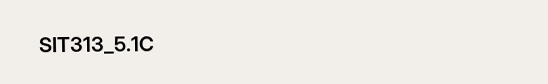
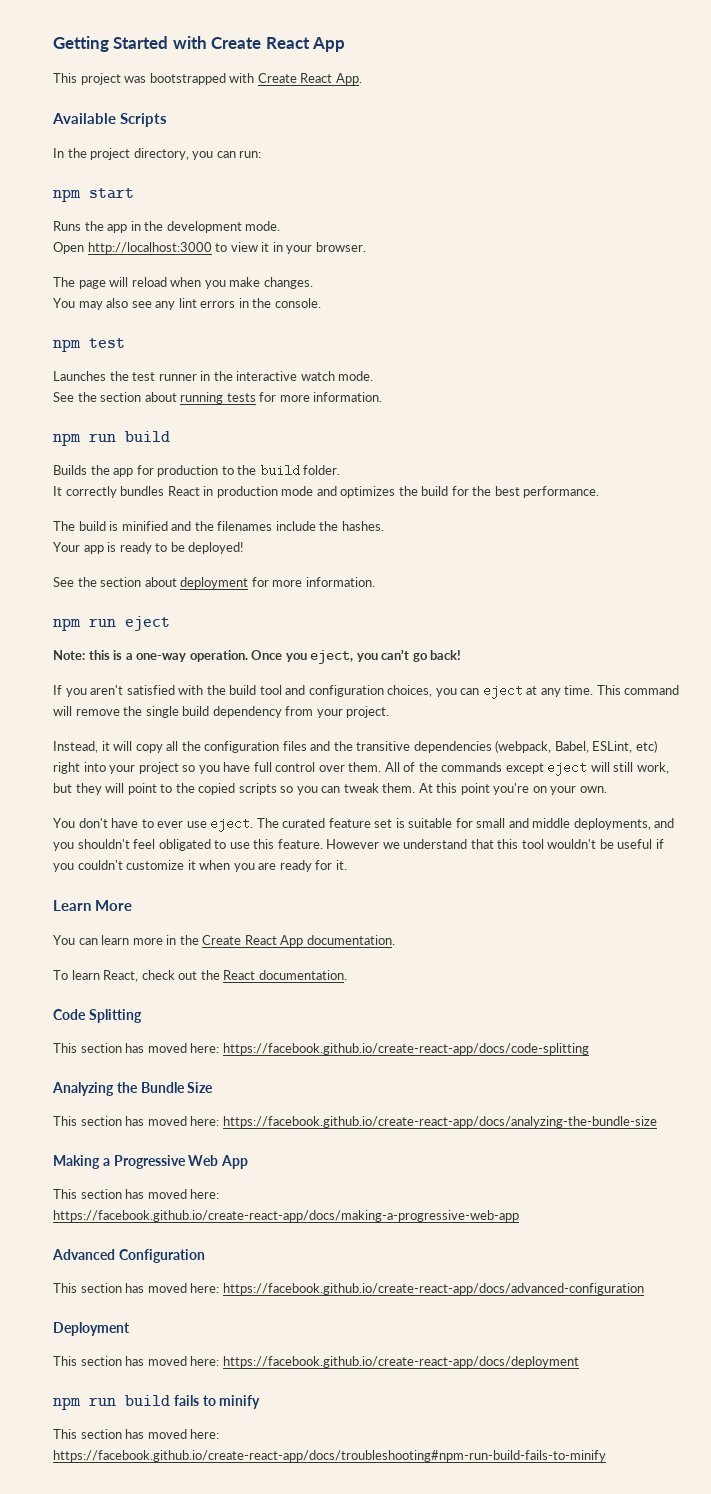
- SIT313_5.1C
+ Getting Started with Create React App
+ This project was bootstrapped with Create React App.
+ Available Scripts
+ In the project directory, you can run:
+ npm start
+ Runs the app in the development mode.
+ Open http://localhost:3000 to view it in your browser.
+ The page will reload when you make changes.
+ You may also see any lint errors in the console.
+ npm test
+ Launches the test runner in the interactive watch mode.
+ See the section about running tests for more information.
+ npm run build
+ Builds the app for production to the build folder.
+ It correctly bundles React in production mode and optimizes the build for the best performance.
+ The build is minified and the filenames include the hashes.
+ Your app is ready to be deployed!
+ See the section about deployment for more information.
+ npm run eject
+ Note: this is a one-way operation. Once you eject, you can't go back!
+ If you aren't satisfied with the build tool and configuration choices, you can eject at any time. This command will remove the single build dependency from your project.
+ Instead, it will copy all the configuration files and the transitive dependencies (webpack, Babel, ESLint, etc) right into your project so you have full control over them. All of the commands except eject will still work, but they will point to the copied scripts so you can tweak them. At this point you're on your own.
+ You don't have to ever use eject. The curated feature set is suitable for small and middle deployments, and you shouldn't feel obligated to use this feature. However we understand that this tool wouldn't be useful if you couldn't customize it when you are ready for it.
+ Learn More
+ You can learn more in the Create React App documentation.
+ To learn React, check out the React documentation.
+ Code Splitting
+ This section has moved here: https://facebook.github.io/create-react-app/docs/code-splitting
+ Analyzing the Bundle Size
+ This section has moved here: https://facebook.github.io/create-react-app/docs/analyzing-the-bundle-size
+ Making a Progressive Web App
+ This section has moved here: https://facebook.github.io/create-react-app/docs/making-a-progressive-web-app
+ Advanced Configuration
+ This section has moved here: https://facebook.github.io/create-react-app/docs/advanced-configuration
+ Deployment
+ This section has moved here: https://facebook.github.io/create-react-app/docs/deployment
+ npm run build fails to minify
+ This section has moved here: https://facebook.github.io/create-react-app/docs/troubleshooting#npm-run-build-fails-to-minify

